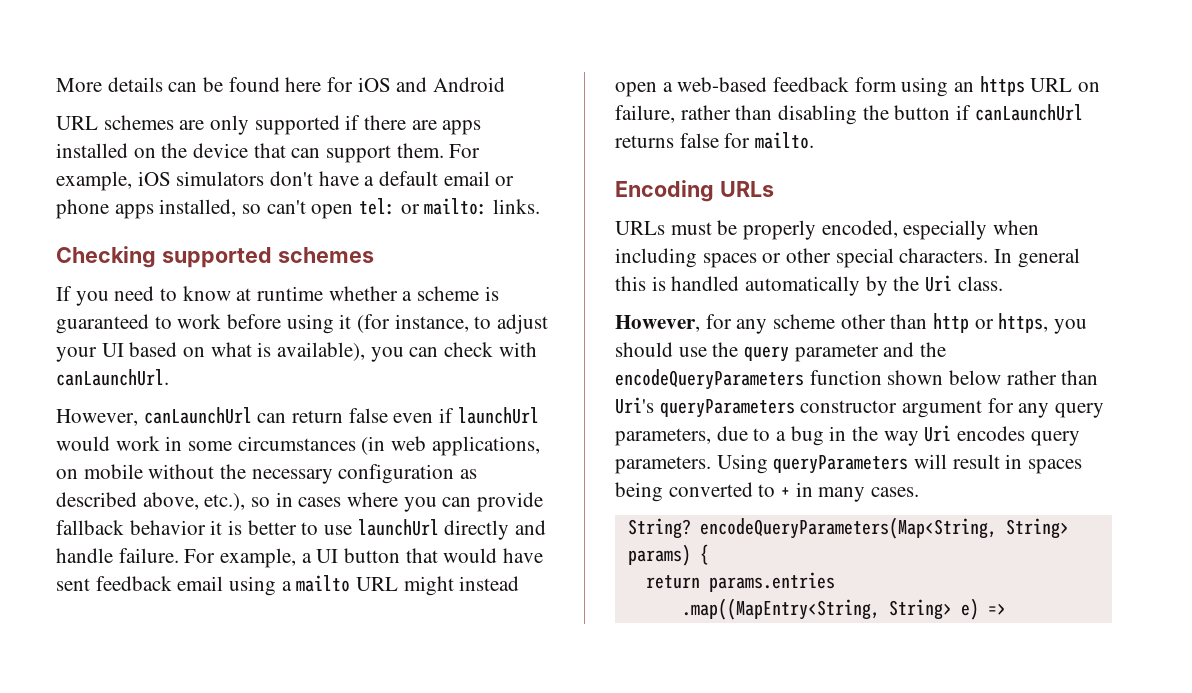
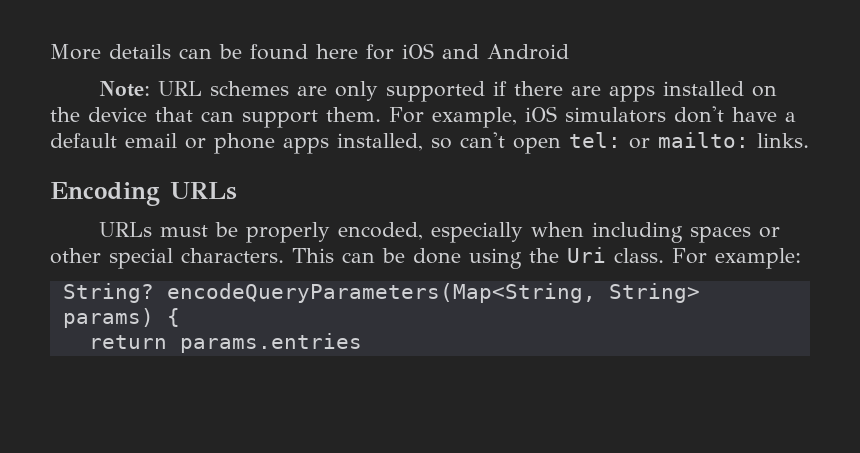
- URL schemes are only supported if there are apps installed on the device that can support them.
+ Note: URL schemes are only supported if there are apps installed on the device that can support them.
- Checking supported schemes
- If you need to know at runtime whether a scheme is guaranteed to work before using it (for instance, to adjust your UI based on what is available), you can check with canLaunchUrl.
- However, canLaunchUrl can return false even if launchUrl would work in some circumstances (in web applications, on mobile without the necessary configuration as described above, etc.), so in cases where you can provide fallback behavior it is better to use launchUrl directly and handle failure. For example, a UI button that would have sent feedback email using a mailto URL might instead open a web-based feedback form using an https URL on failure, rather than disabling the button if canLaunchUrl returns false for mailto.
- In general this is handled automatically by the Uri class.
- However, for any scheme other than http or https, you should use the query parameter and the encodeQueryParameters function shown below rather than Uri's queryParameters constructor argument for any query parameters, due to a bug in the way Uri encodes query parameters. Using queryParameters will result in spaces being converted to + in many cases.
+ This can be done using the Uri class. For example:
- .map((MapEntry<String, String> e) =>

